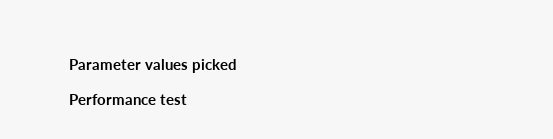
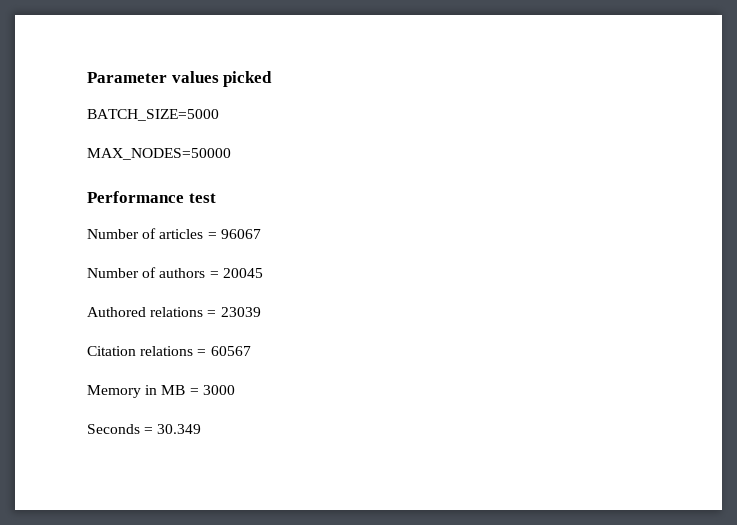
+ BATCH_SIZE=5000
+ MAX_NODES=50000
+ Number of articles = 96067
+ Number of authors = 20045
+ Authored relations = 23039
+ Citation relations = 60567
+ Memory in MB = 3000
+ Seconds = 30.349

